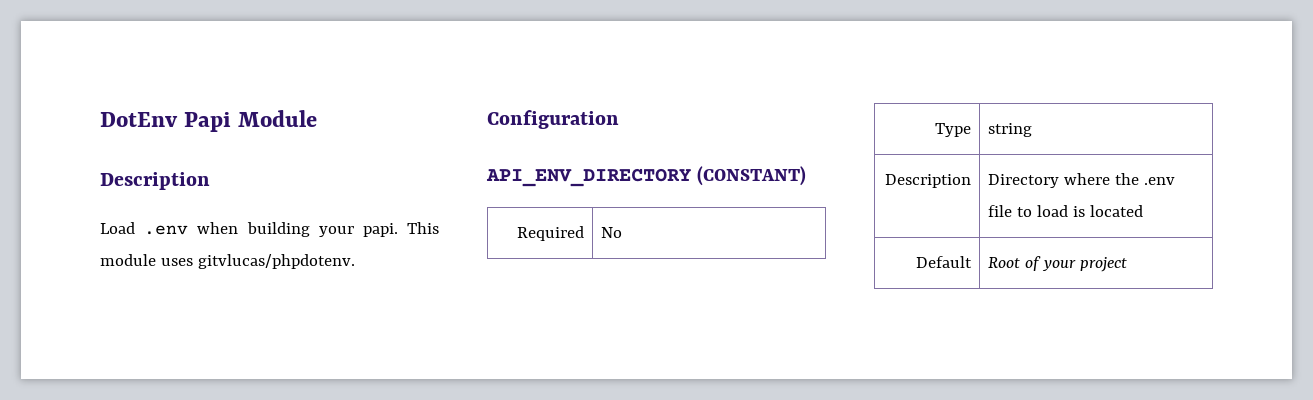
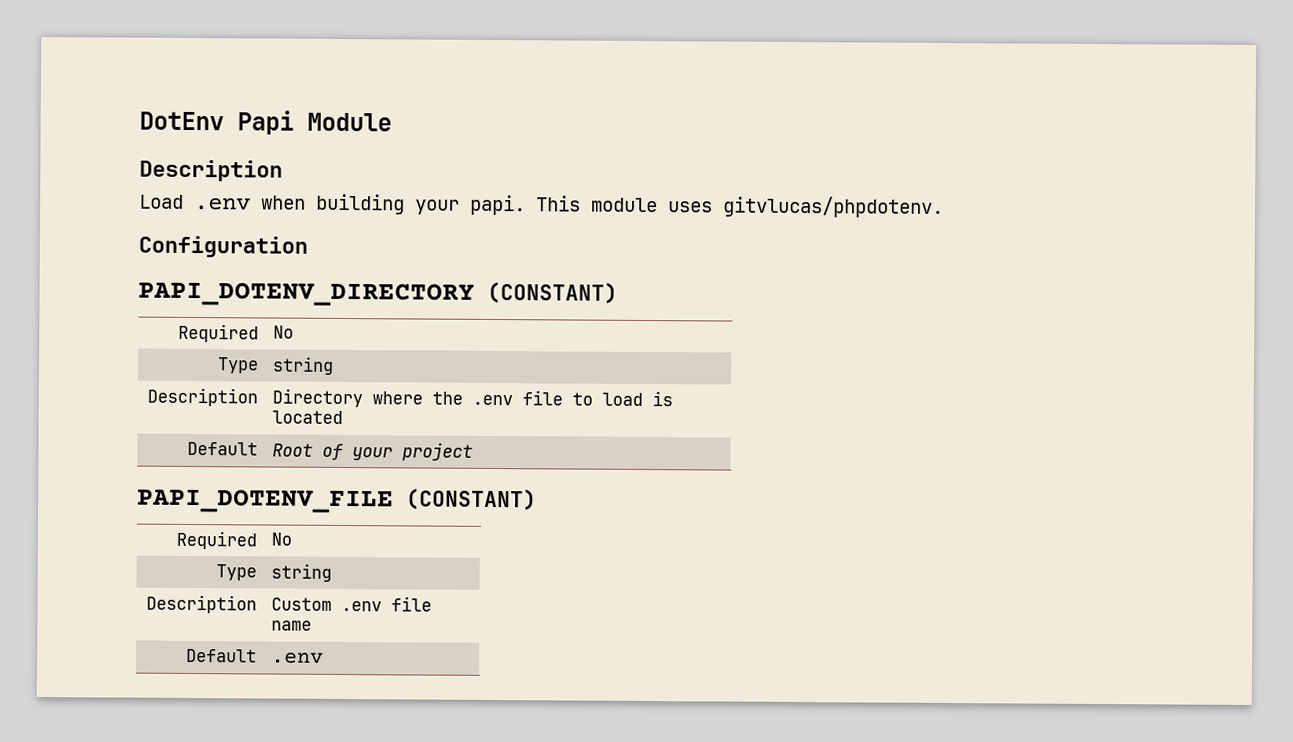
- API_ENV_DIRECTORY (CONSTANT)
+ PAPI_DOTENV_DIRECTORY (CONSTANT)
+ PAPI_DOTENV_FILE (CONSTANT)
+ Required | No
+ Type | string
+ Description | Custom .env file name
+ Default | .env

